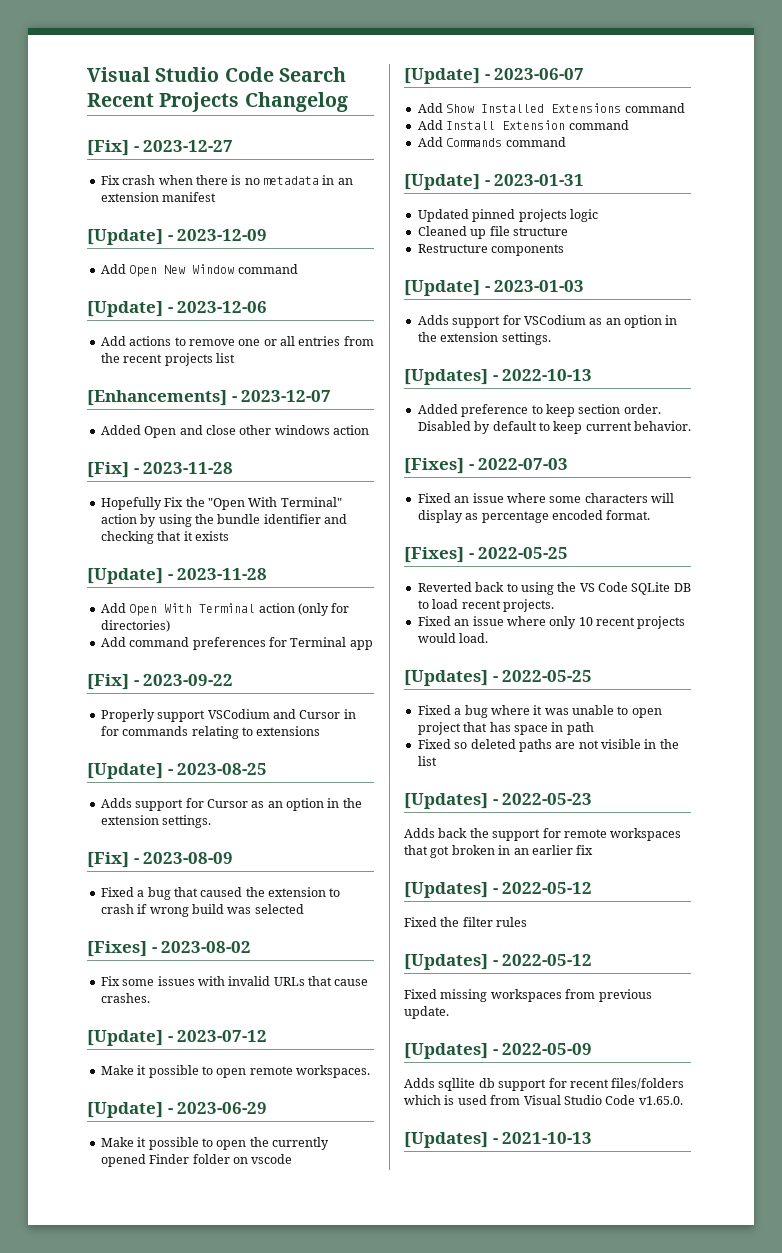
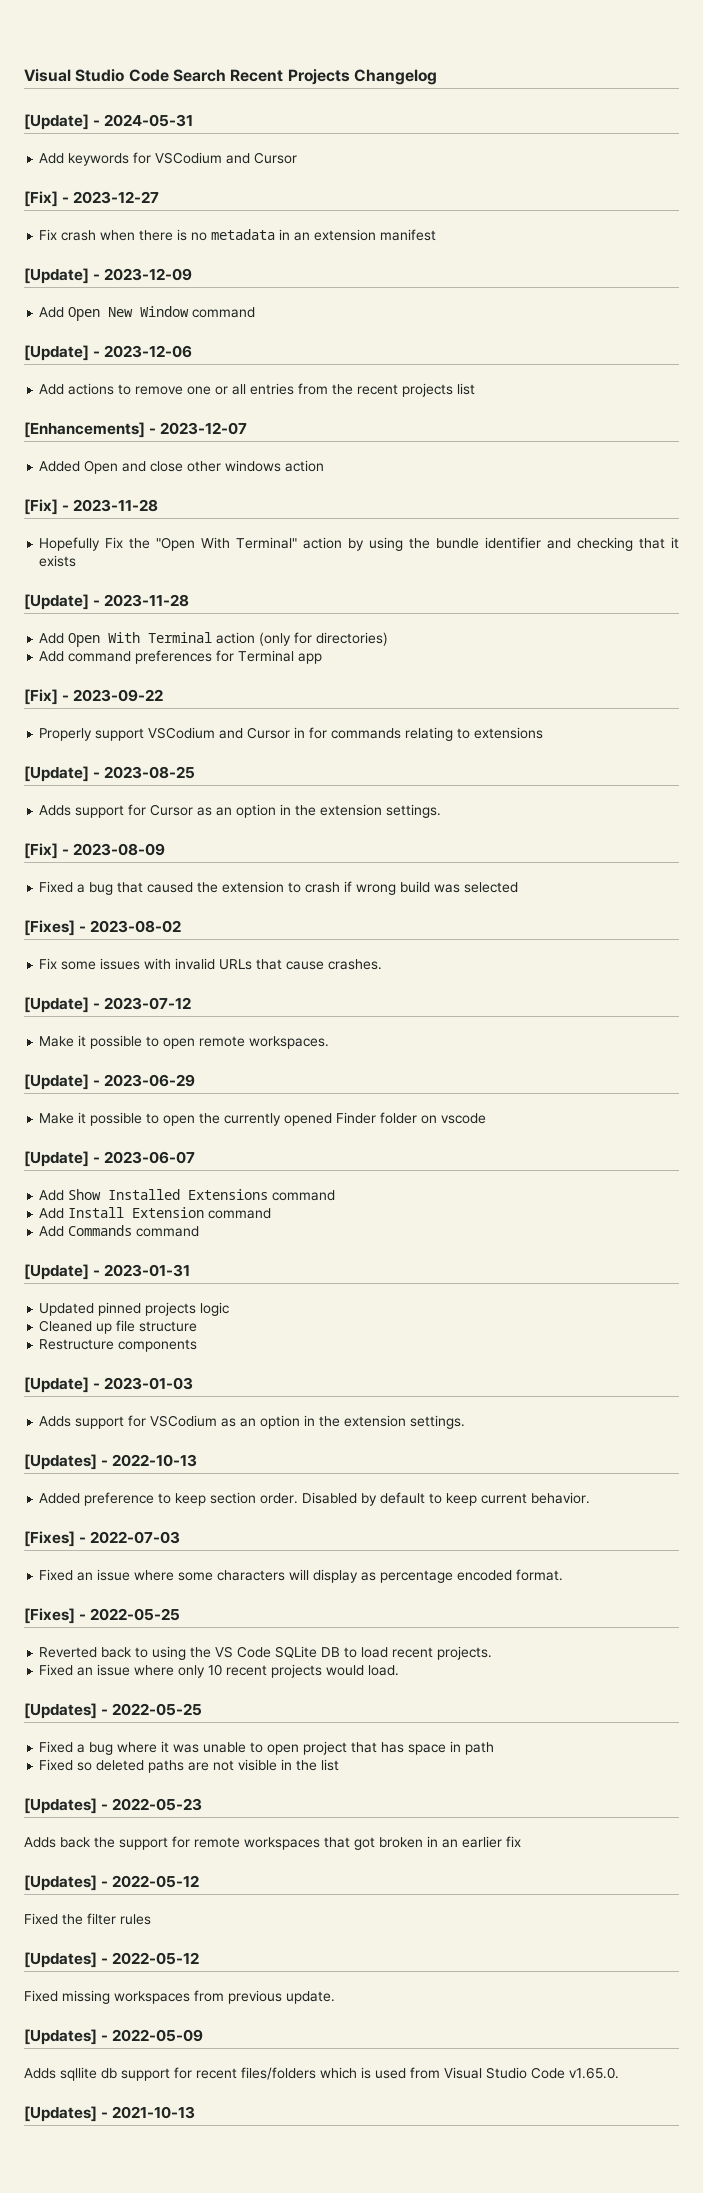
+ [Update] - 2024-05-31
+ Add keywords for VSCodium and Cursor

